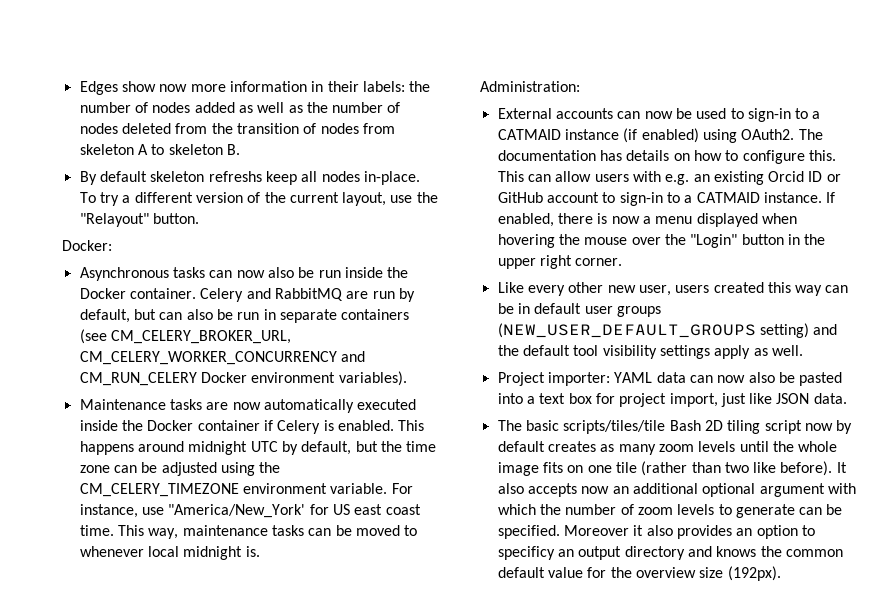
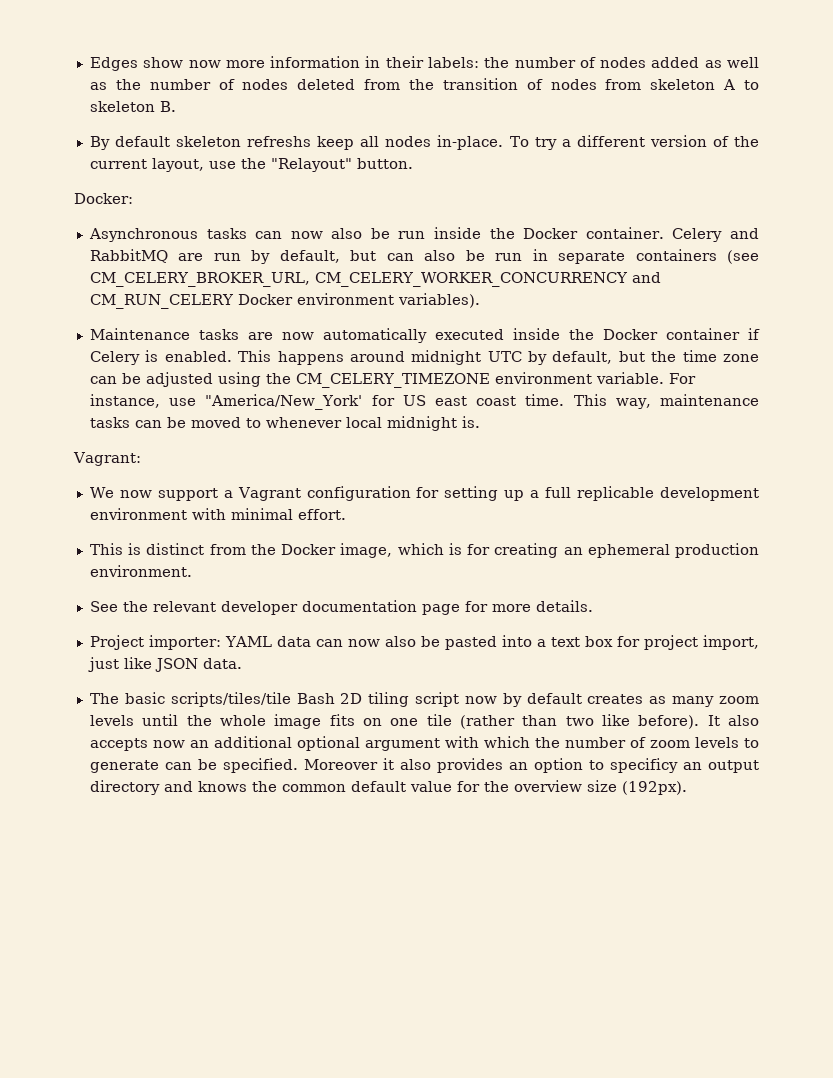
- Administration:
- External accounts can now be used to sign-in to a CATMAID instance (if enabled) using OAuth2. The documentation has details on how to configure this. This can allow users with e.g. an existing Orcid ID or GitHub account to sign-in to a CATMAID instance. If enabled, there is now a menu displayed when hovering the mouse over the "Login" button in the upper right corner.
- Like every other new user, users created this way can be in default user groups (NEW_USER_DEFAULT_GROUPS setting) and the default tool visibility settings apply as well.
+ Vagrant:
+ We now support a Vagrant configuration for setting up a full replicable development environment with minimal effort.
+ This is distinct from the Docker image, which is for creating an ephemeral production environment.
+ See the relevant developer documentation page for more details.

